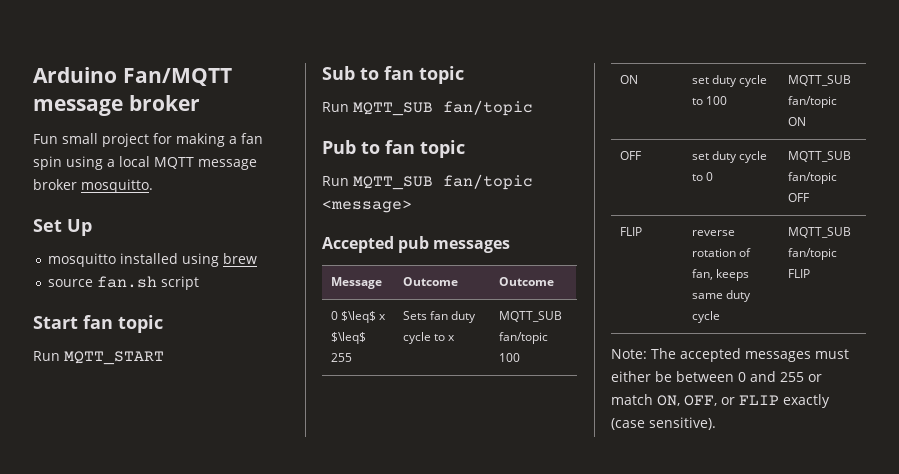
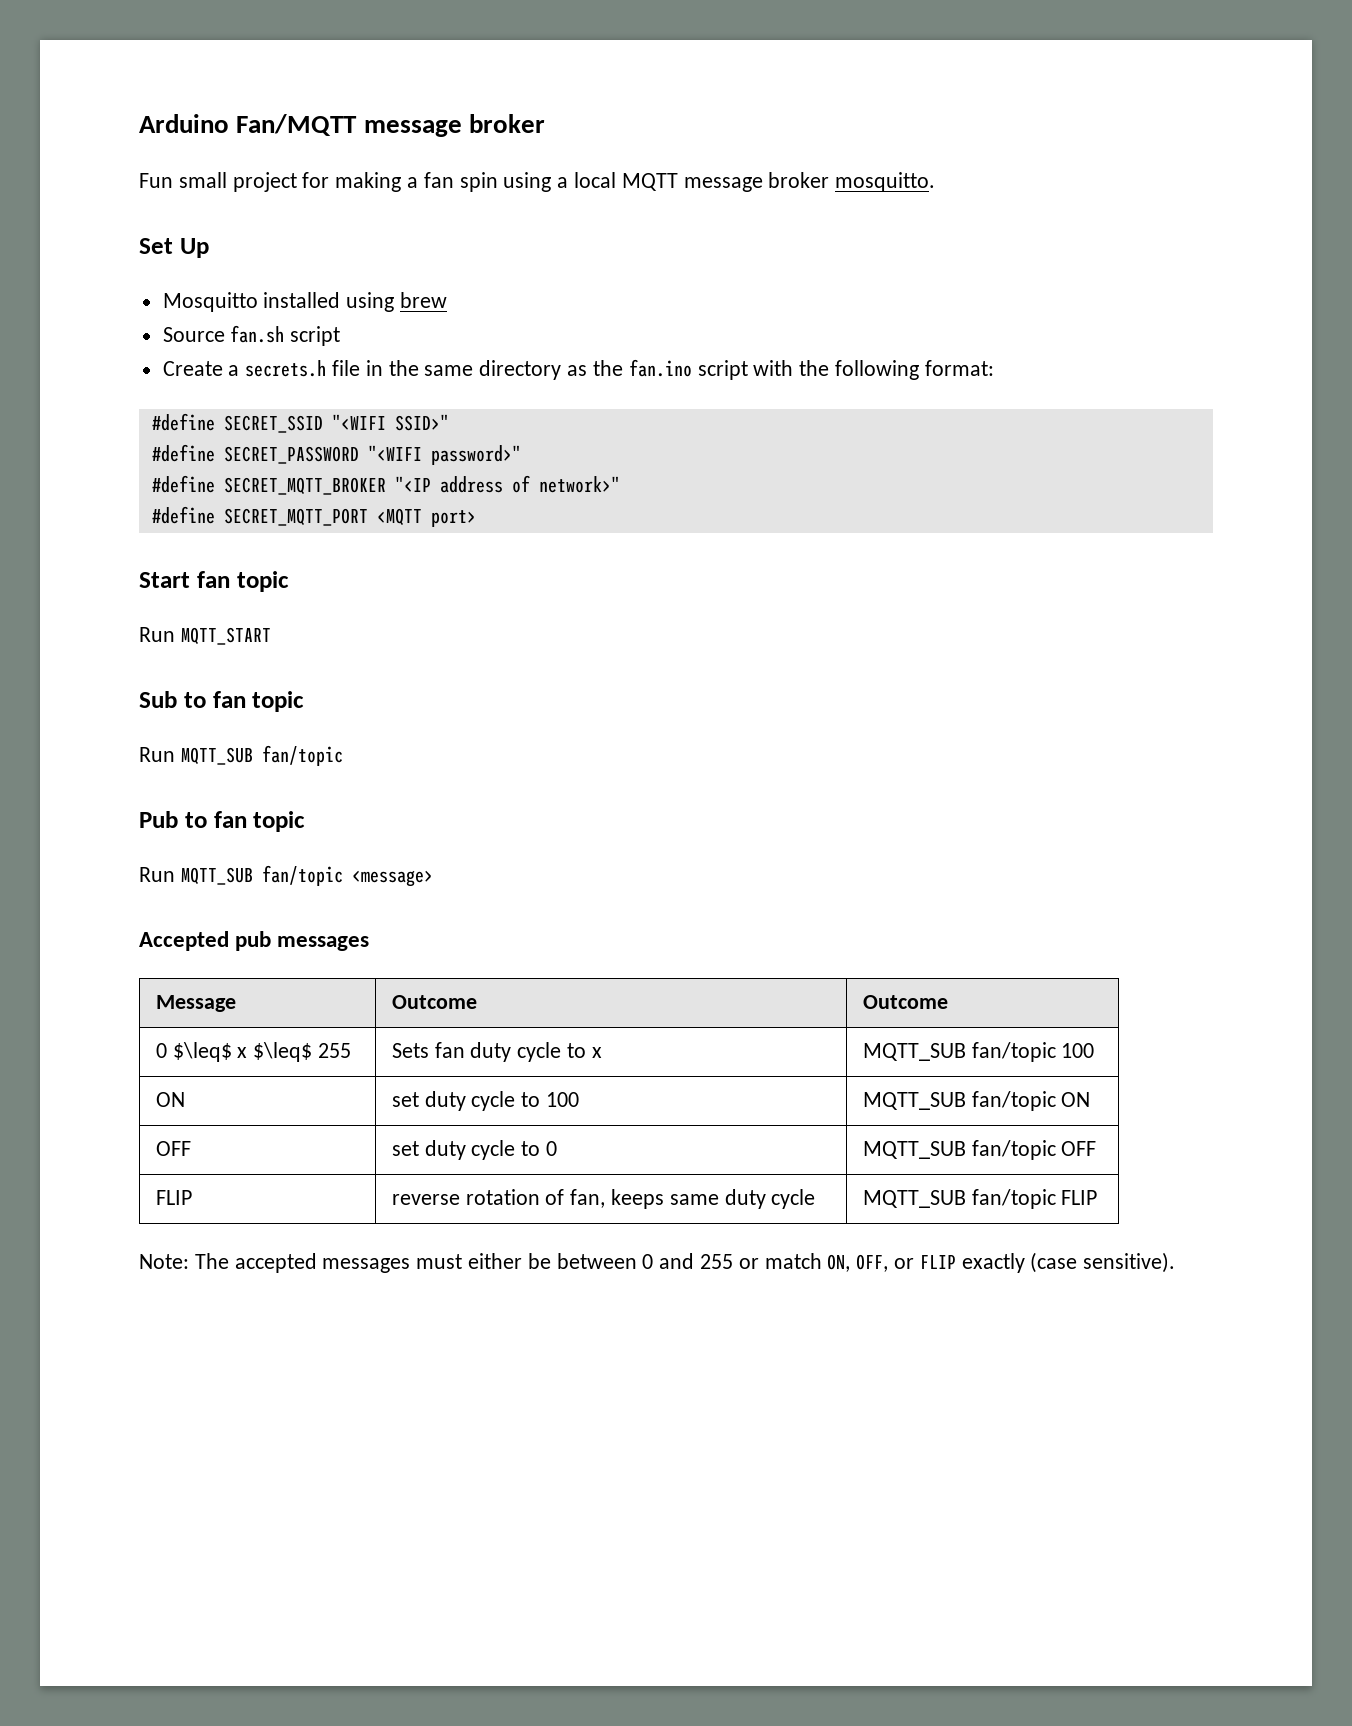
- mosquitto installed using brew
+ Mosquitto installed using brew
- source fan.sh script
+ Source fan.sh script
+ Create a secrets.h file in the same directory as the fan.ino script with the following format:
+ #define SECRET_SSID "<WIFI SSID>"
+ #define SECRET_PASSWORD "<WIFI password>"
+ #define SECRET_MQTT_BROKER "<IP address of network>"
+ #define SECRET_MQTT_PORT <MQTT port>

